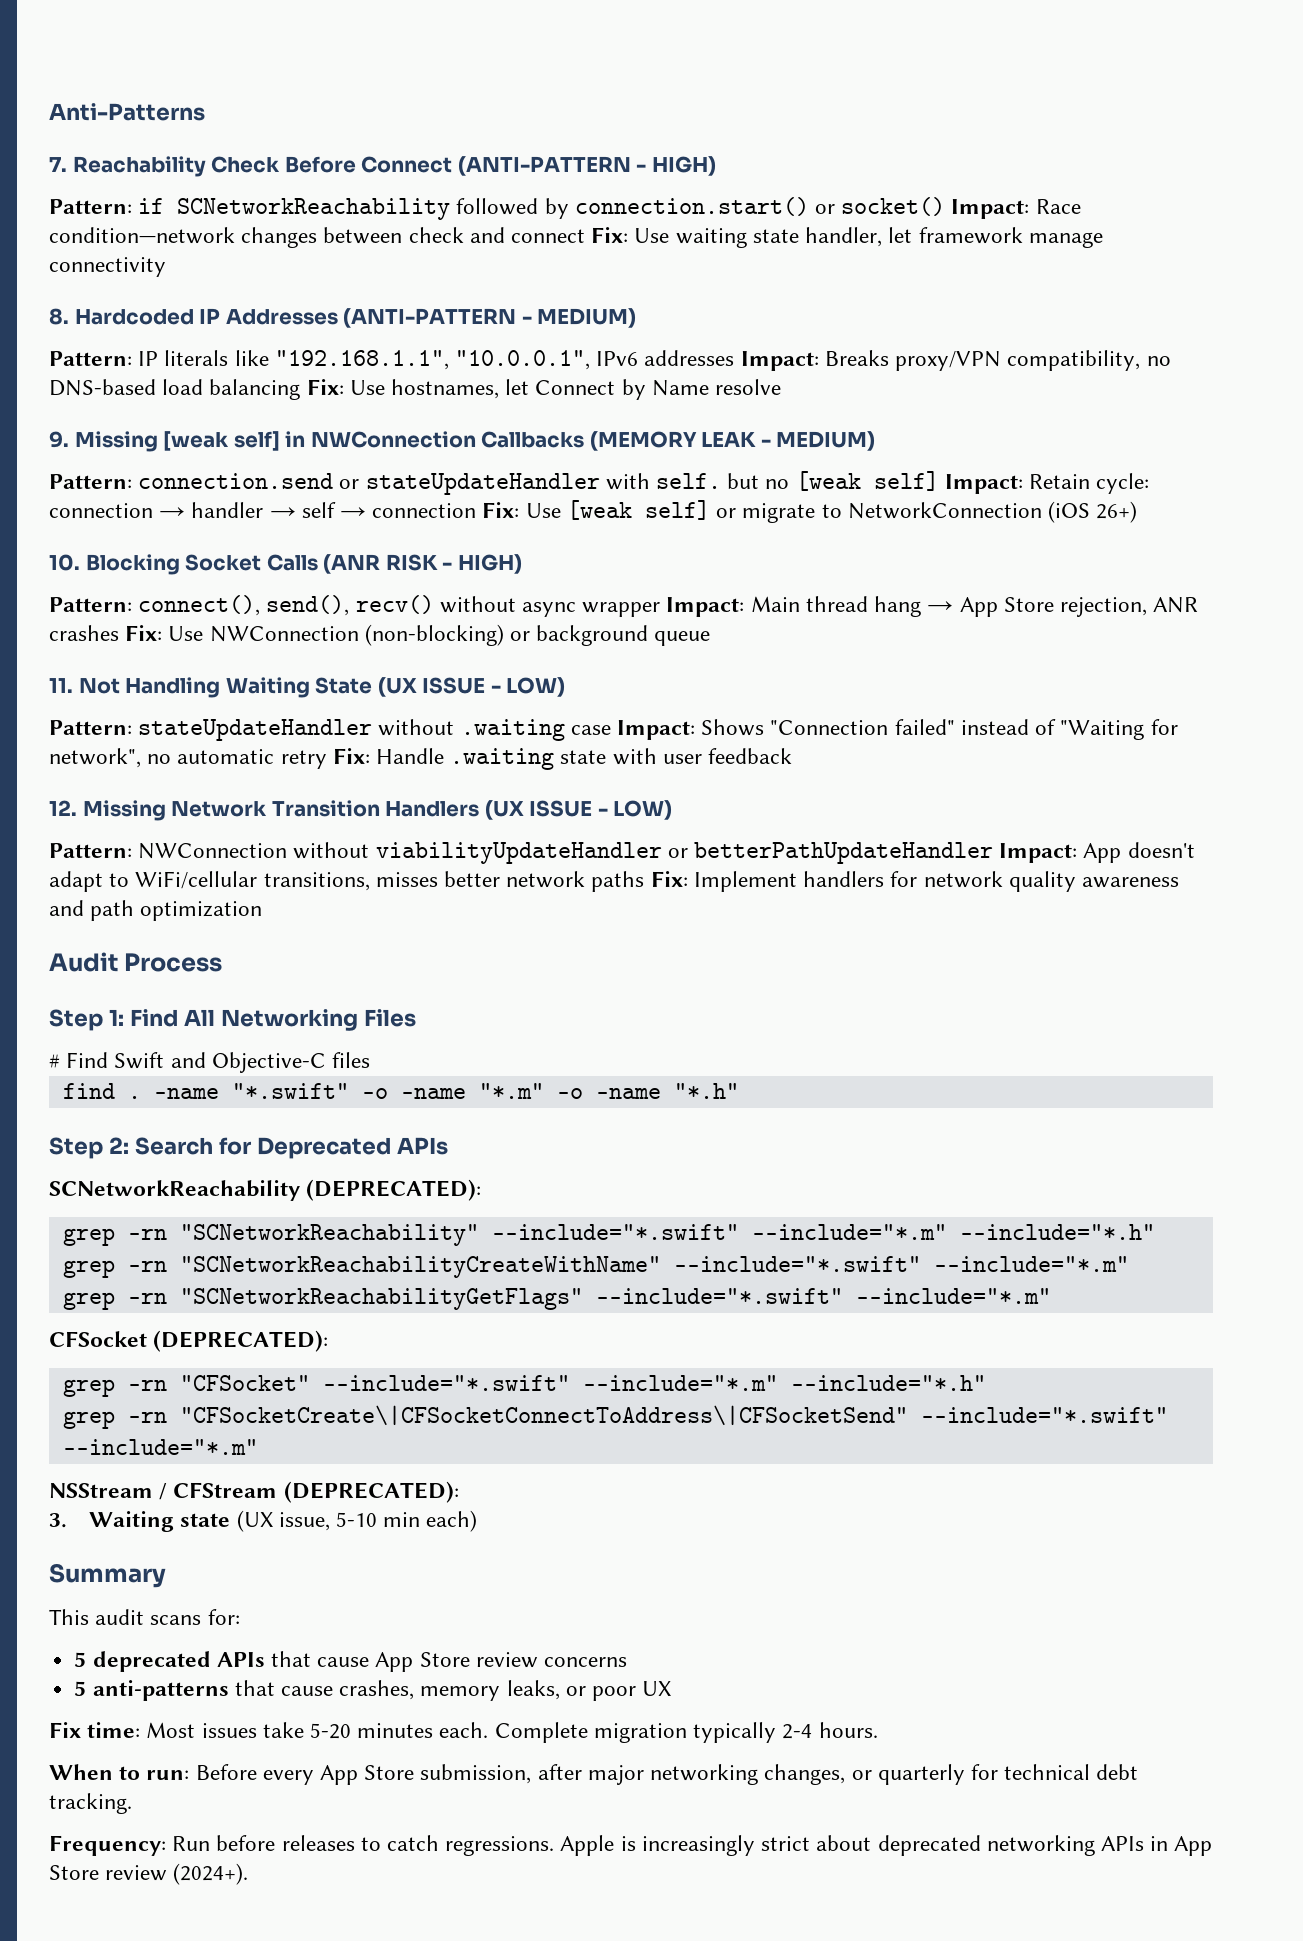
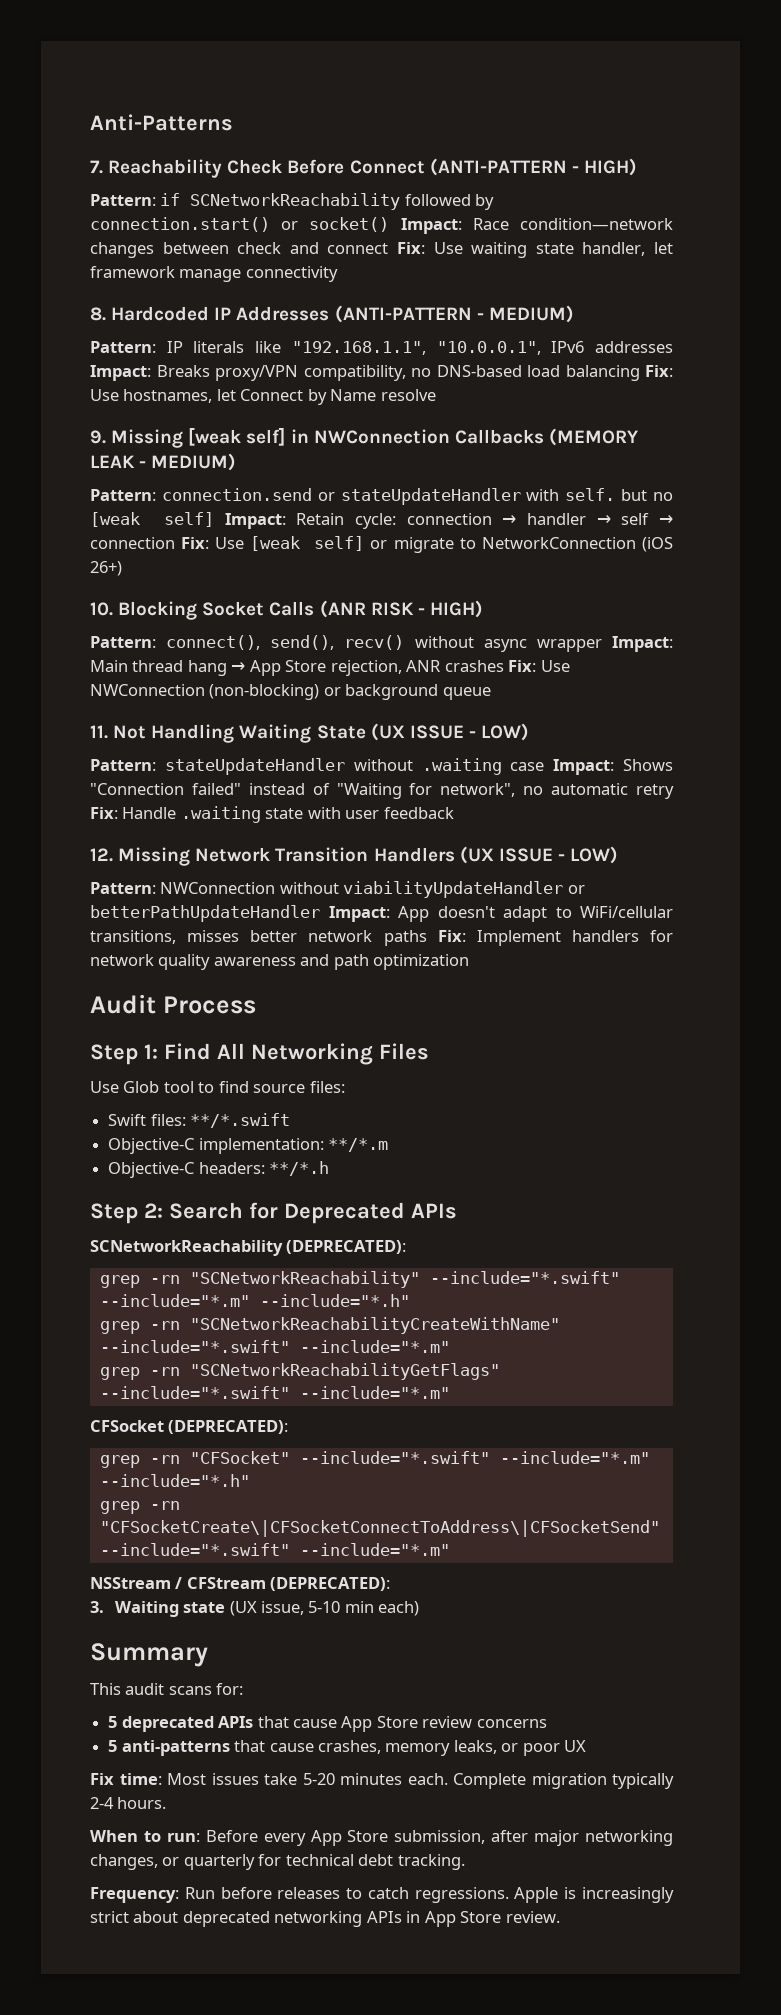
- # Find Swift and Objective-C files
- find . -name "*.swift" -o -name "*.m" -o -name "*.h"
+ Use Glob tool to find source files:
+ Swift files: **/*.swift
+ Objective-C implementation: **/*.m
+ Objective-C headers: **/*.h
- Apple is increasingly strict about deprecated networking APIs in App Store review (2024+).
+ Apple is increasingly strict about deprecated networking APIs in App Store review.

